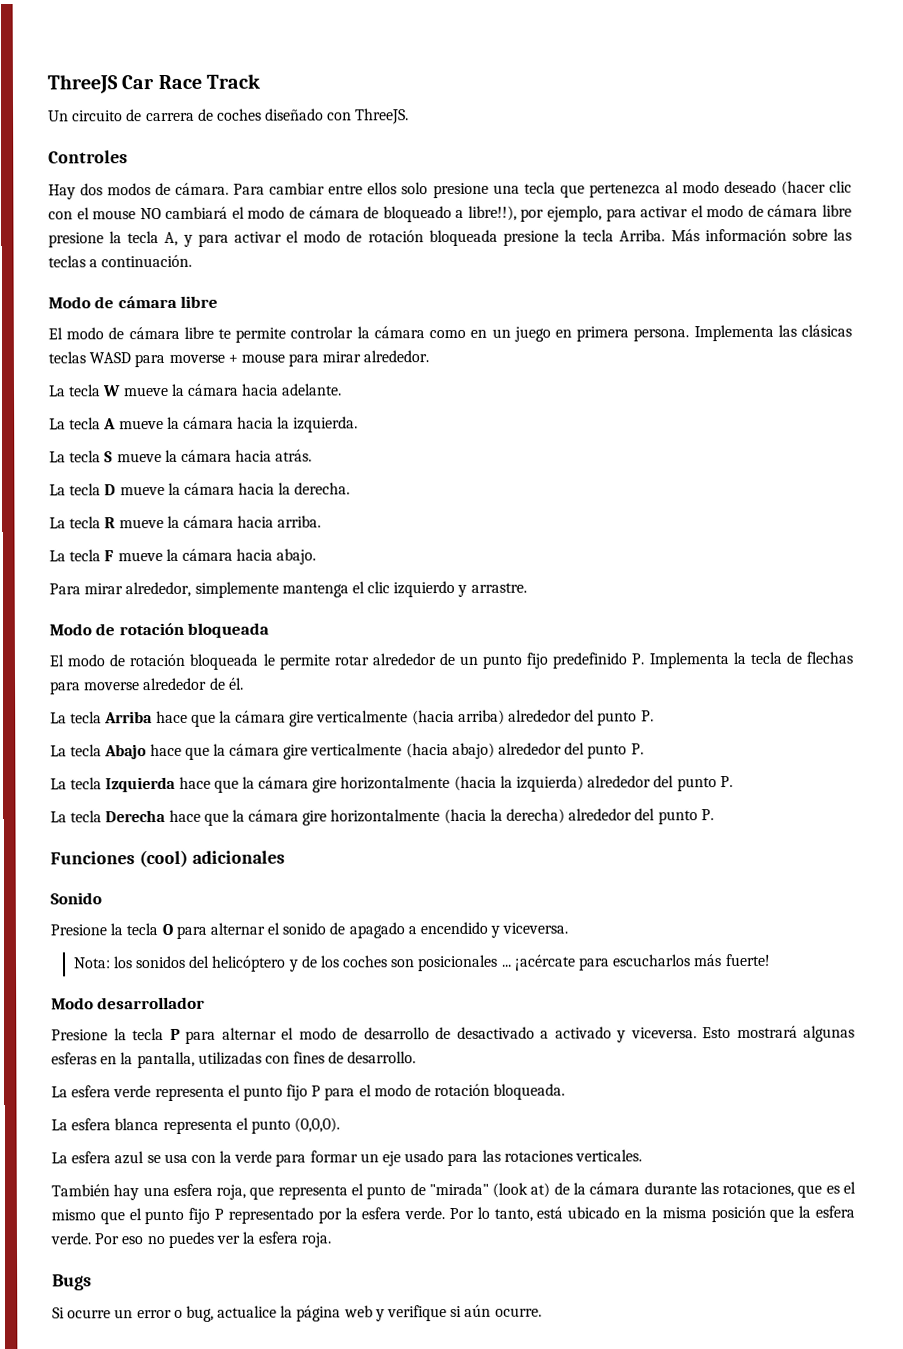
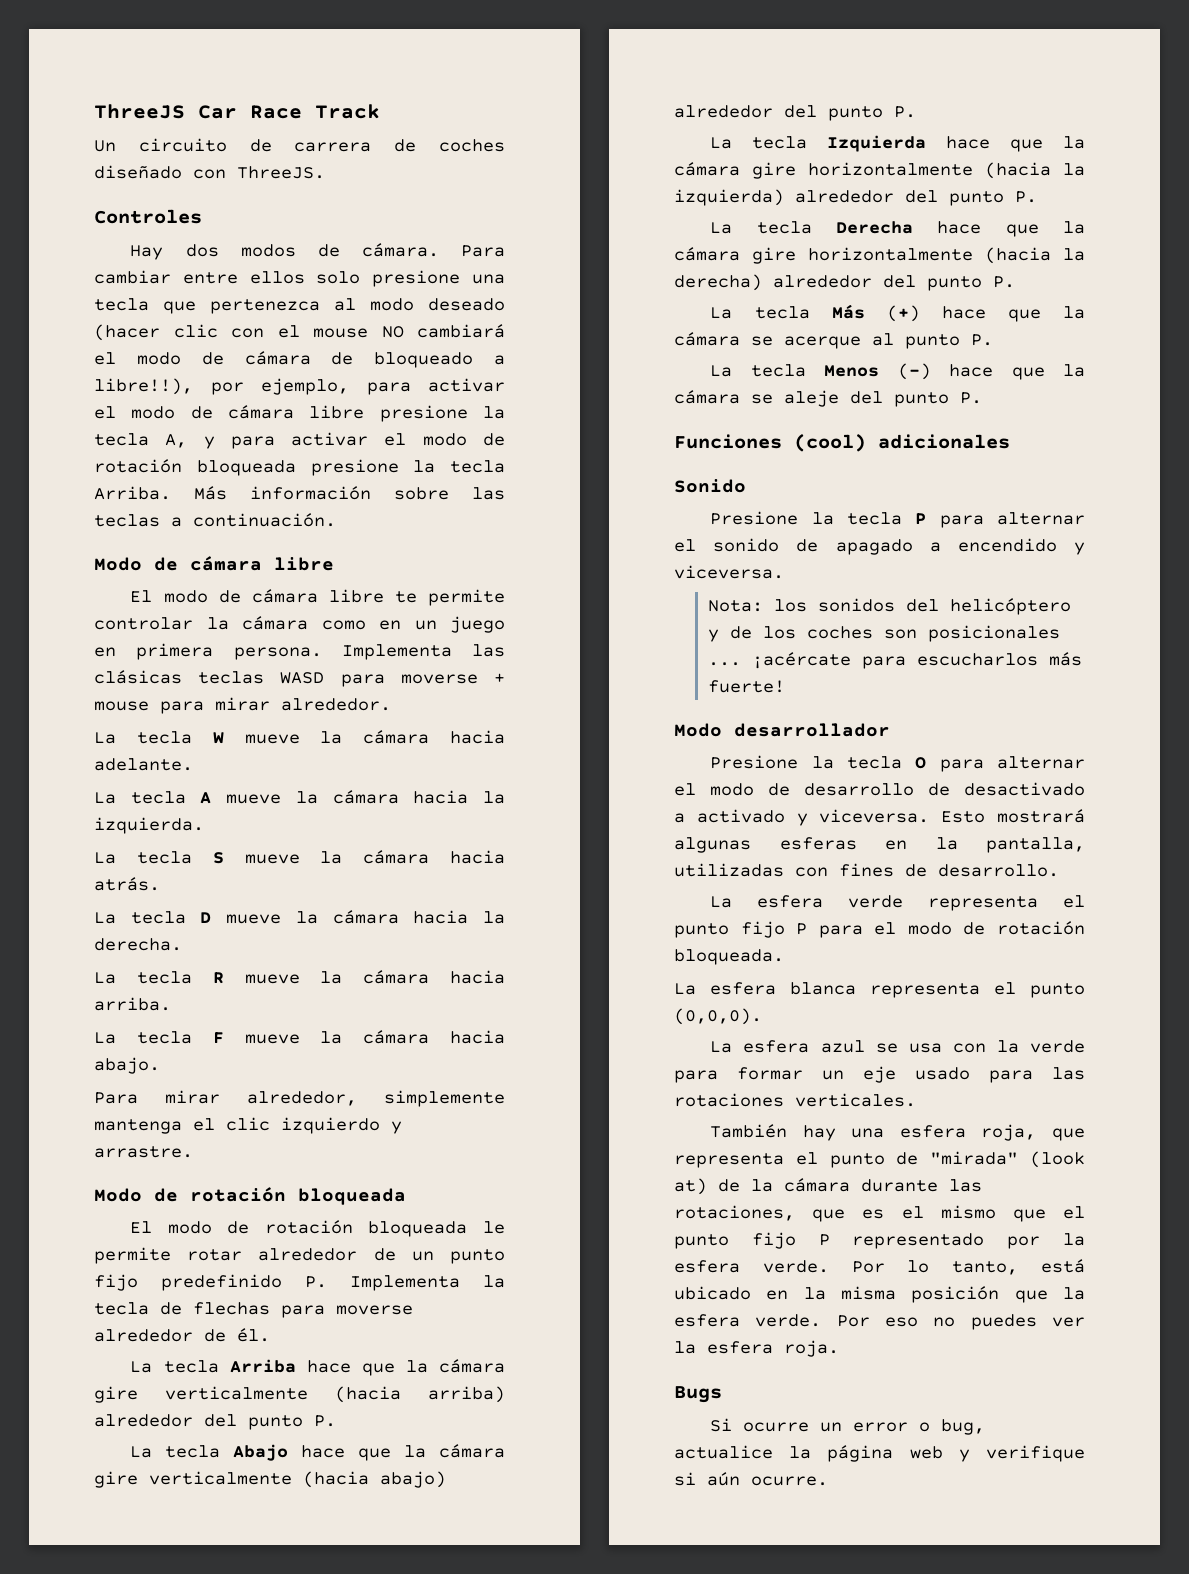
+ La tecla Más (+) hace que la cámara se acerque al punto P.
+ La tecla Menos (-) hace que la cámara se aleje del punto P.
- Presione la tecla O para alternar el sonido de apagado a encendido y viceversa.
+ Presione la tecla P para alternar el sonido de apagado a encendido y viceversa.
- Presione la tecla P para alternar el modo de desarrollo de desactivado a activado y viceversa.
+ Presione la tecla O para alternar el modo de desarrollo de desactivado a activado y viceversa.

